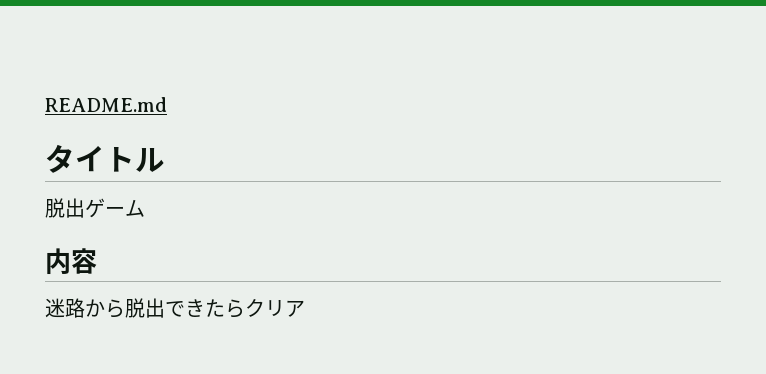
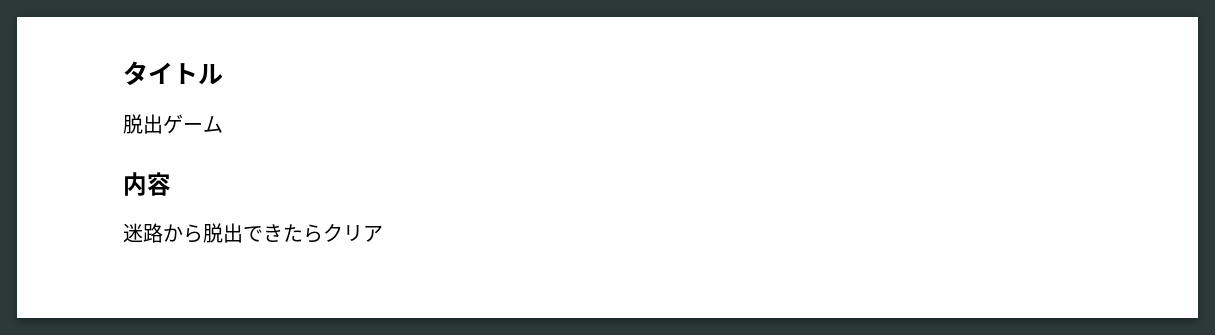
- README.md

